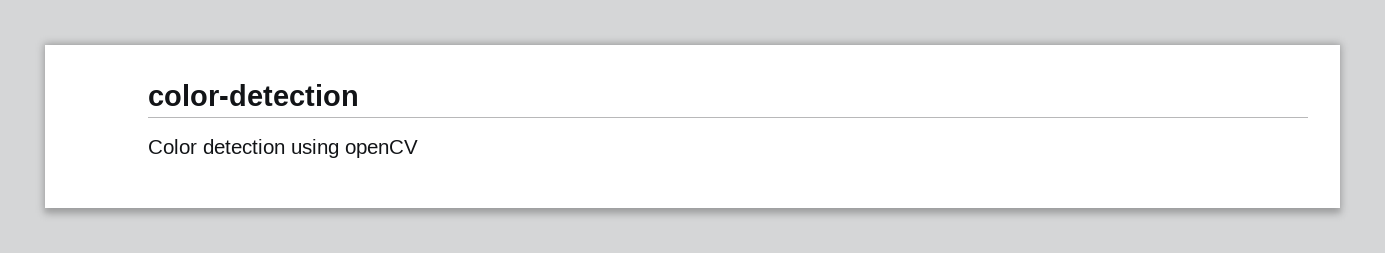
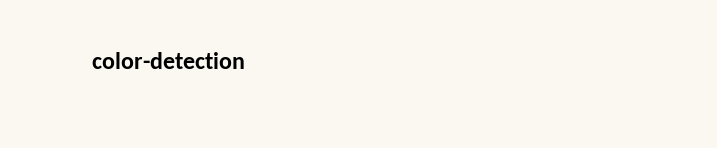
- Color detection using openCV

